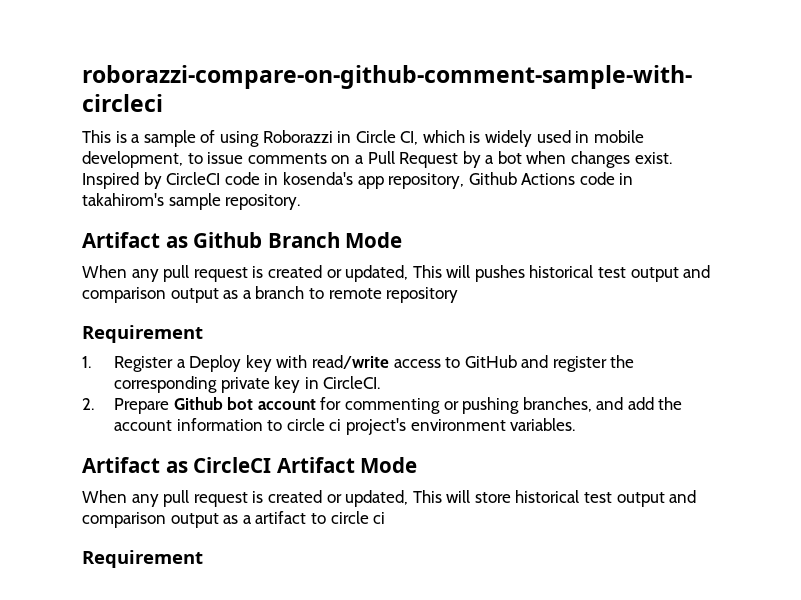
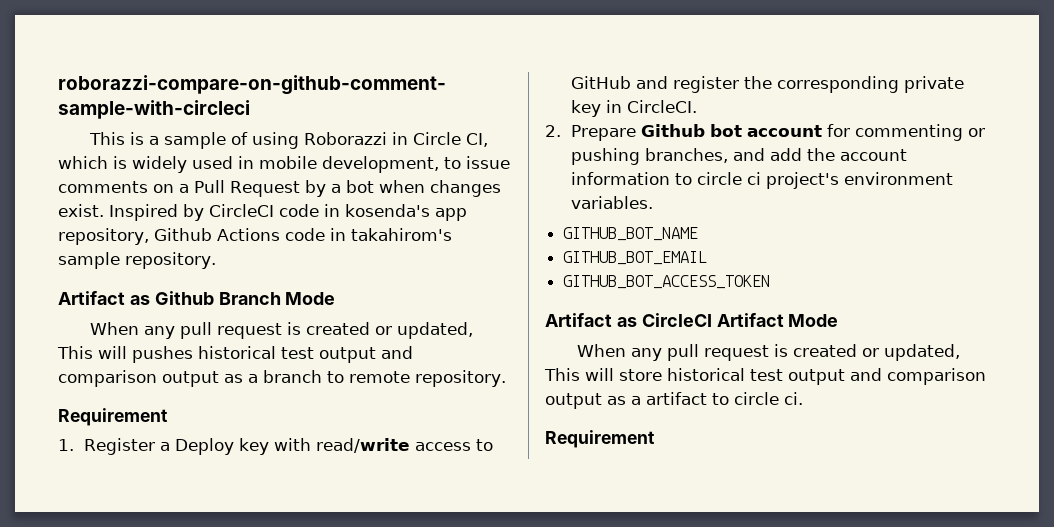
- When any pull request is created or updated, This will pushes historical test output and comparison output as a branch to remote repository
+ When any pull request is created or updated, This will pushes historical test output and comparison output as a branch to remote repository.
+ GITHUB_BOT_NAME
+ GITHUB_BOT_EMAIL
+ GITHUB_BOT_ACCESS_TOKEN
- When any pull request is created or updated, This will store historical test output and comparison output as a artifact to circle ci
+ When any pull request is created or updated, This will store historical test output and comparison output as a artifact to circle ci.

